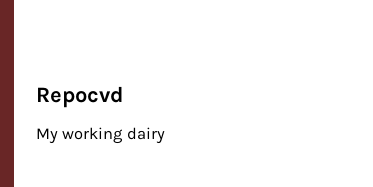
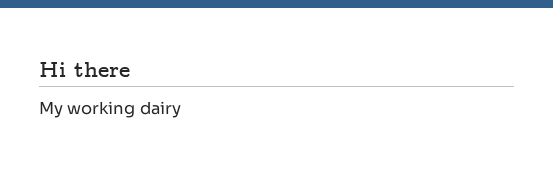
- Repocvd
+ Hi there

